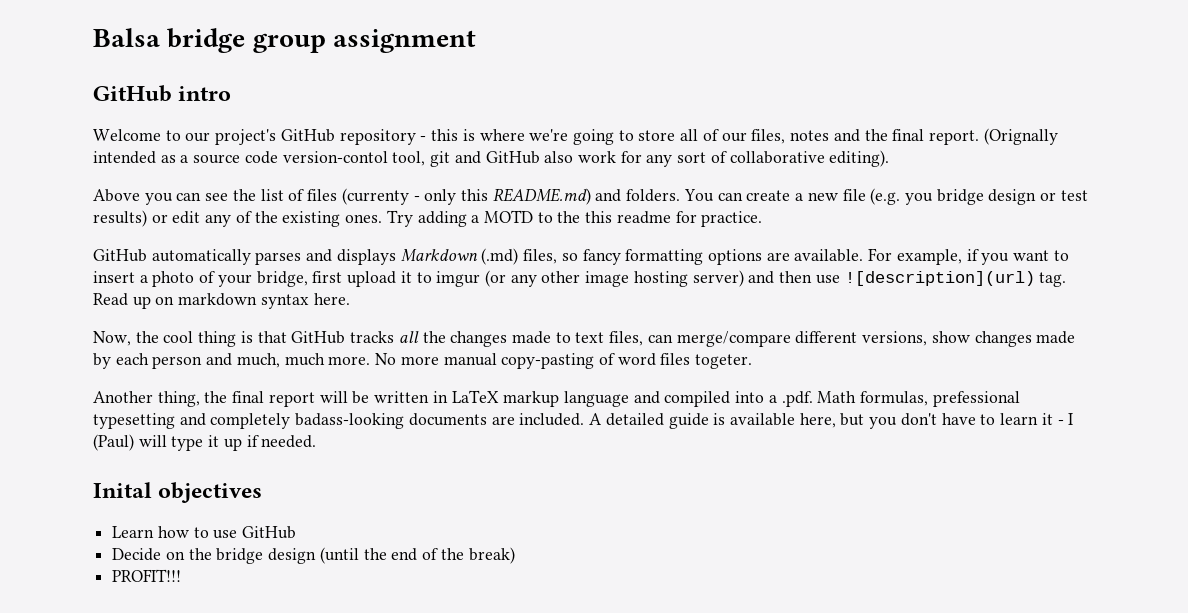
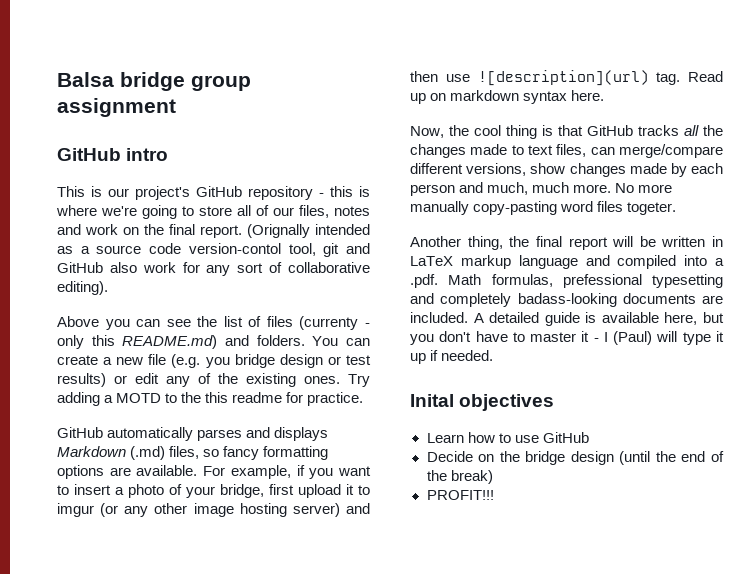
- Welcome to our project's GitHub repository - this is where we're going to store all of our files, notes and the final report.
+ This is our project's GitHub repository - this is where we're going to store all of our files, notes and work on the final report.
- No more manual copy-pasting of word files togeter.
+ No more manually copy-pasting word files togeter.
- A detailed guide is available here, but you don't have to learn it - I (Paul) will type it up if needed.
+ A detailed guide is available here, but you don't have to master it - I (Paul) will type it up if needed.

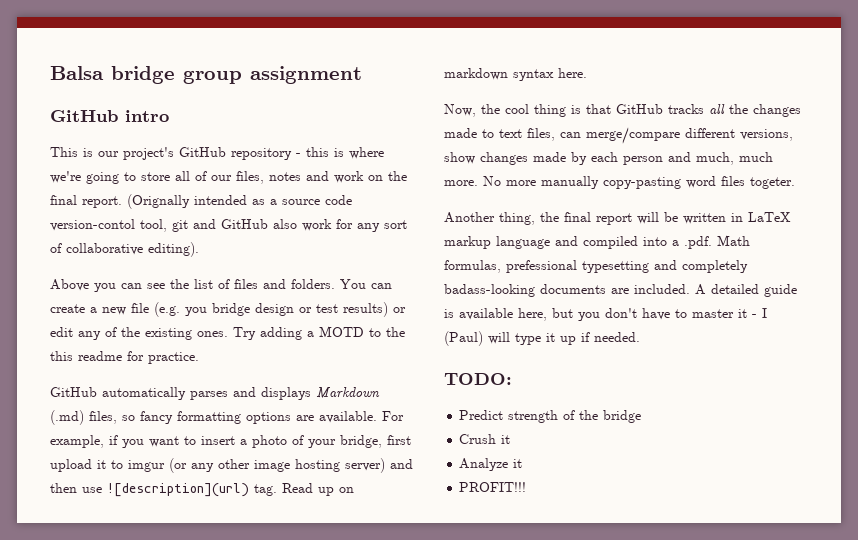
- Above you can see the list of files (currenty - only this README.md) and folders.
+ Above you can see the list of files and folders.
- Inital objectives
- Learn how to use GitHub
- Decide on the bridge design (until the end of the break)
+ TODO:
+ Predict strength of the bridge
+ Crush it
+ Analyze it

